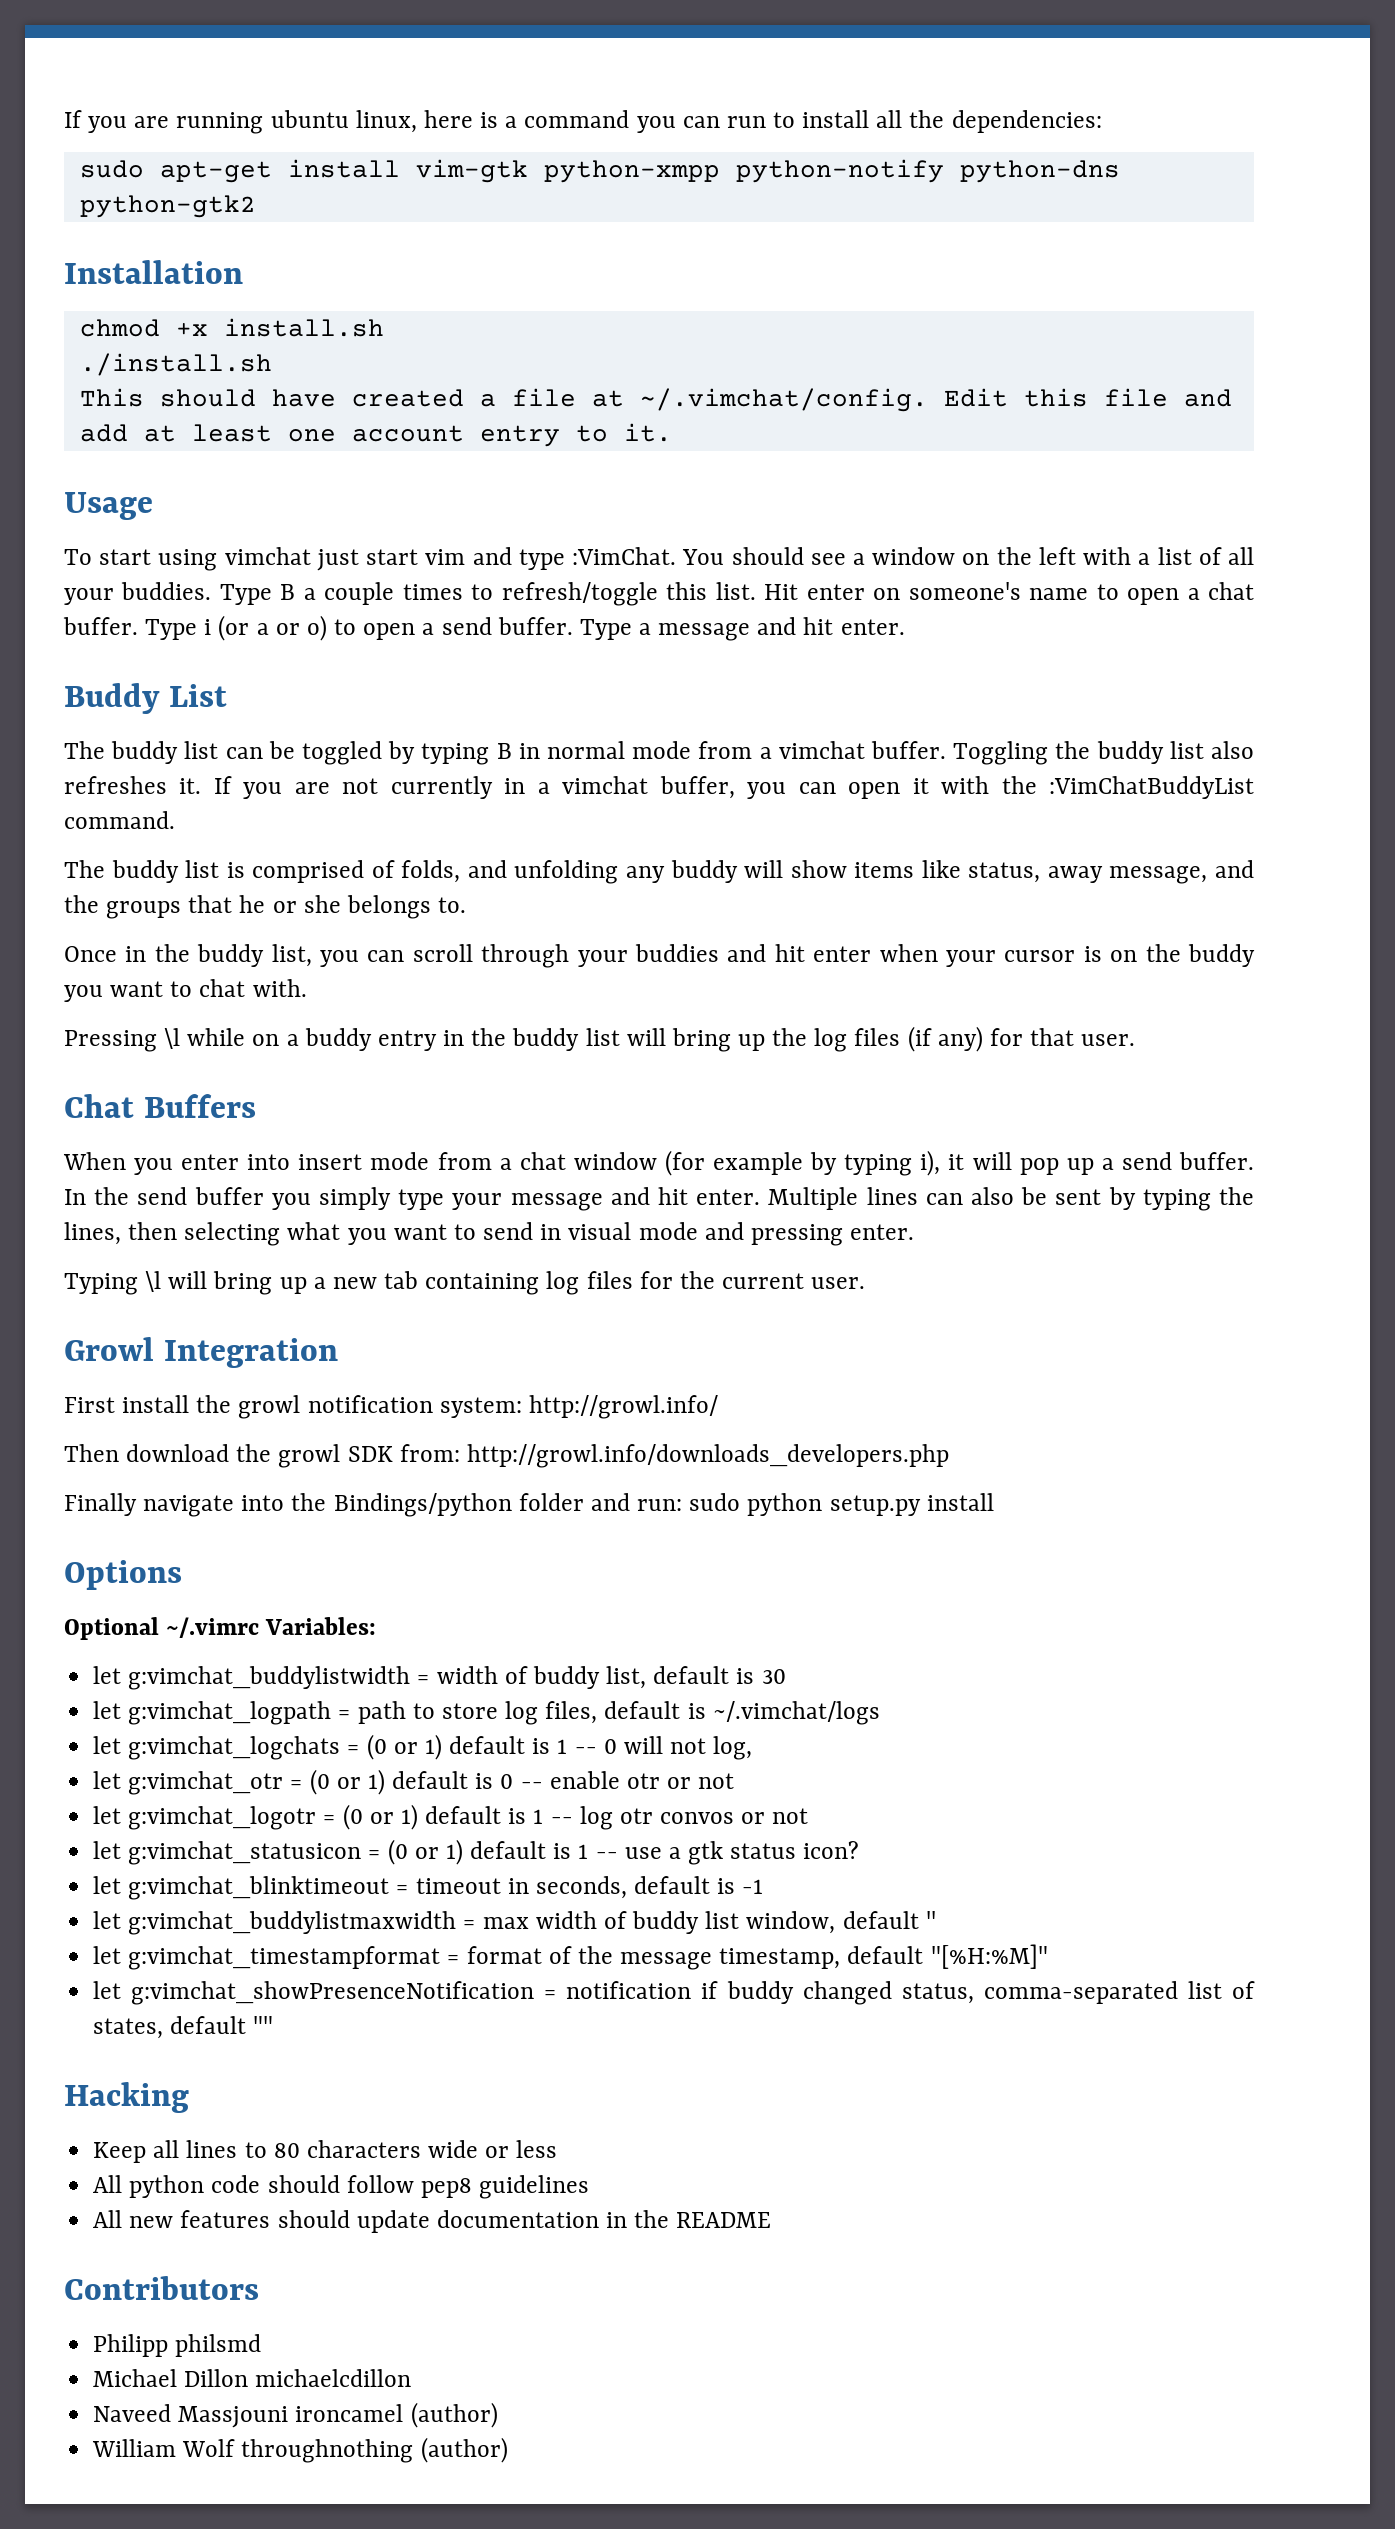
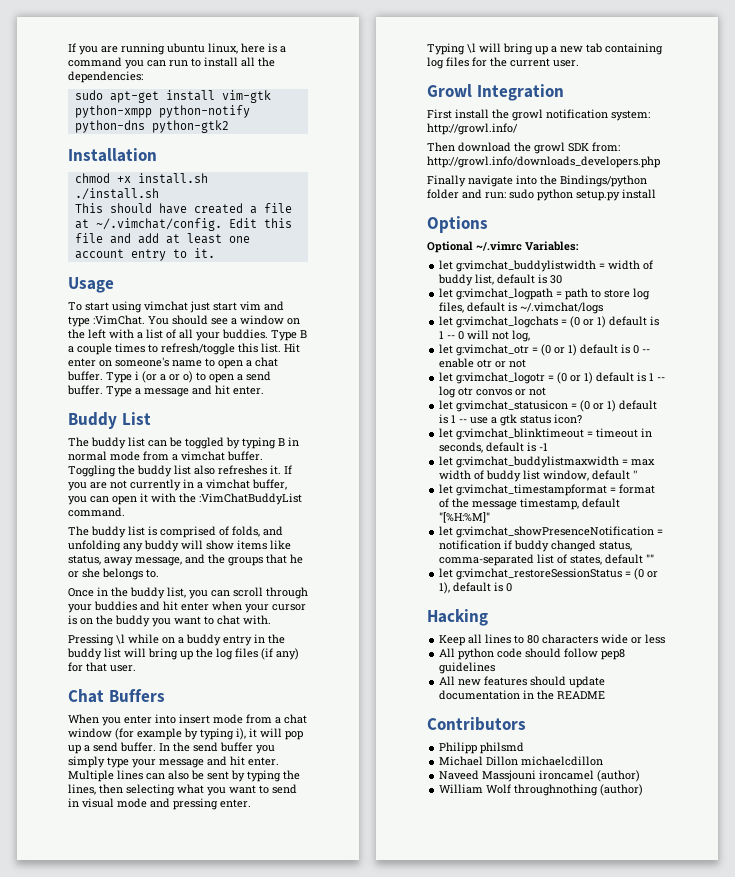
+ let g:vimchat_restoreSessionStatus = (0 or 1), default is 0

